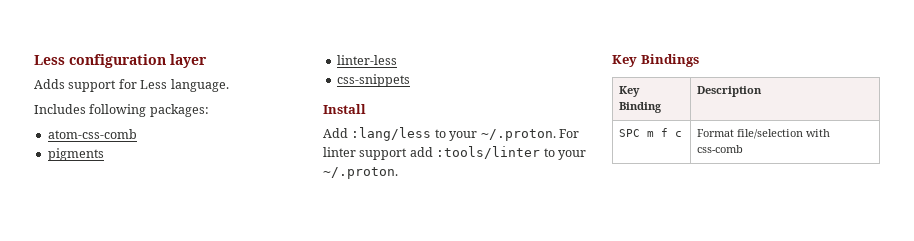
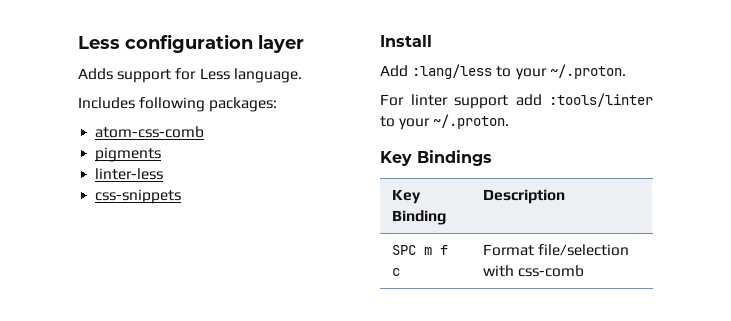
- Add :lang/less to your ~/.proton. For linter support add :tools/linter to your ~/.proton.
+ Add :lang/less to your ~/.proton.
+ For linter support add :tools/linter to your ~/.proton.

